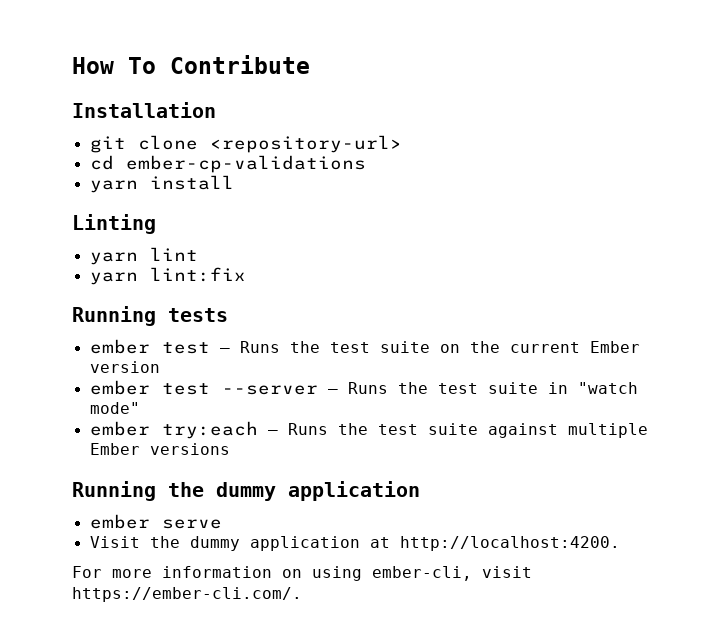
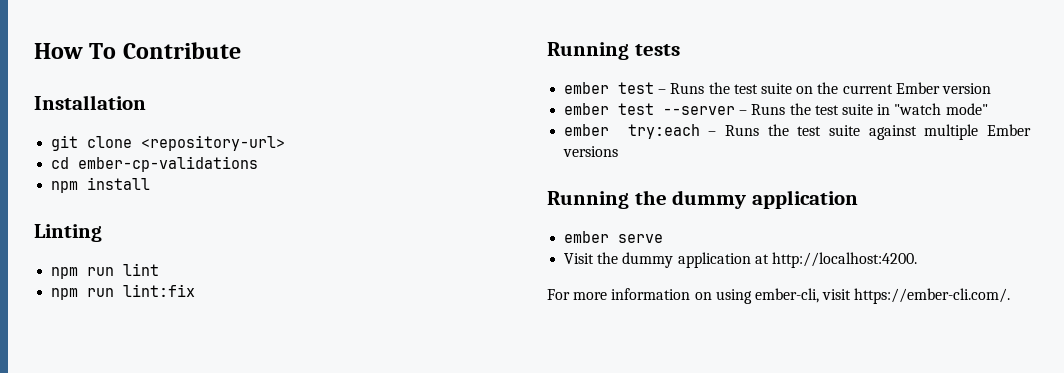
- yarn install
+ npm install
- yarn lint
+ npm run lint
- yarn lint:fix
+ npm run lint:fix

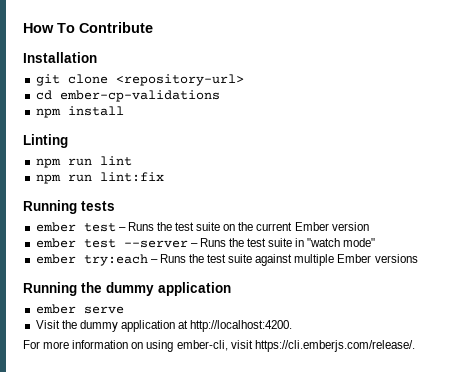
- For more information on using ember-cli, visit https://ember-cli.com/.
+ For more information on using ember-cli, visit https://cli.emberjs.com/release/.

